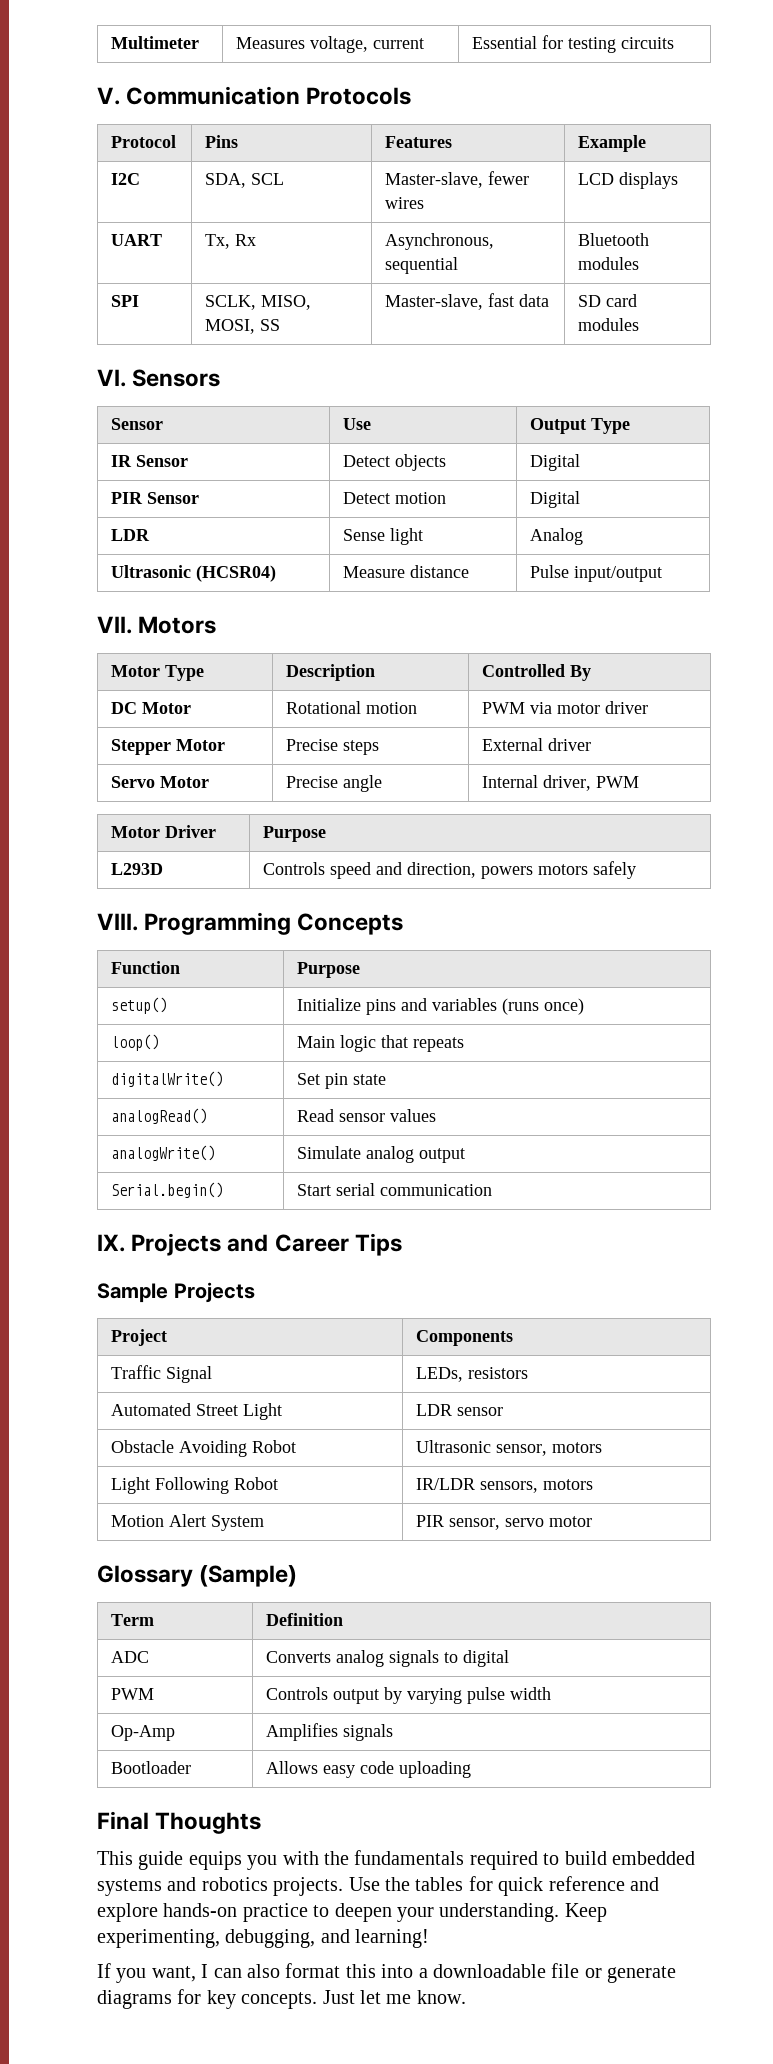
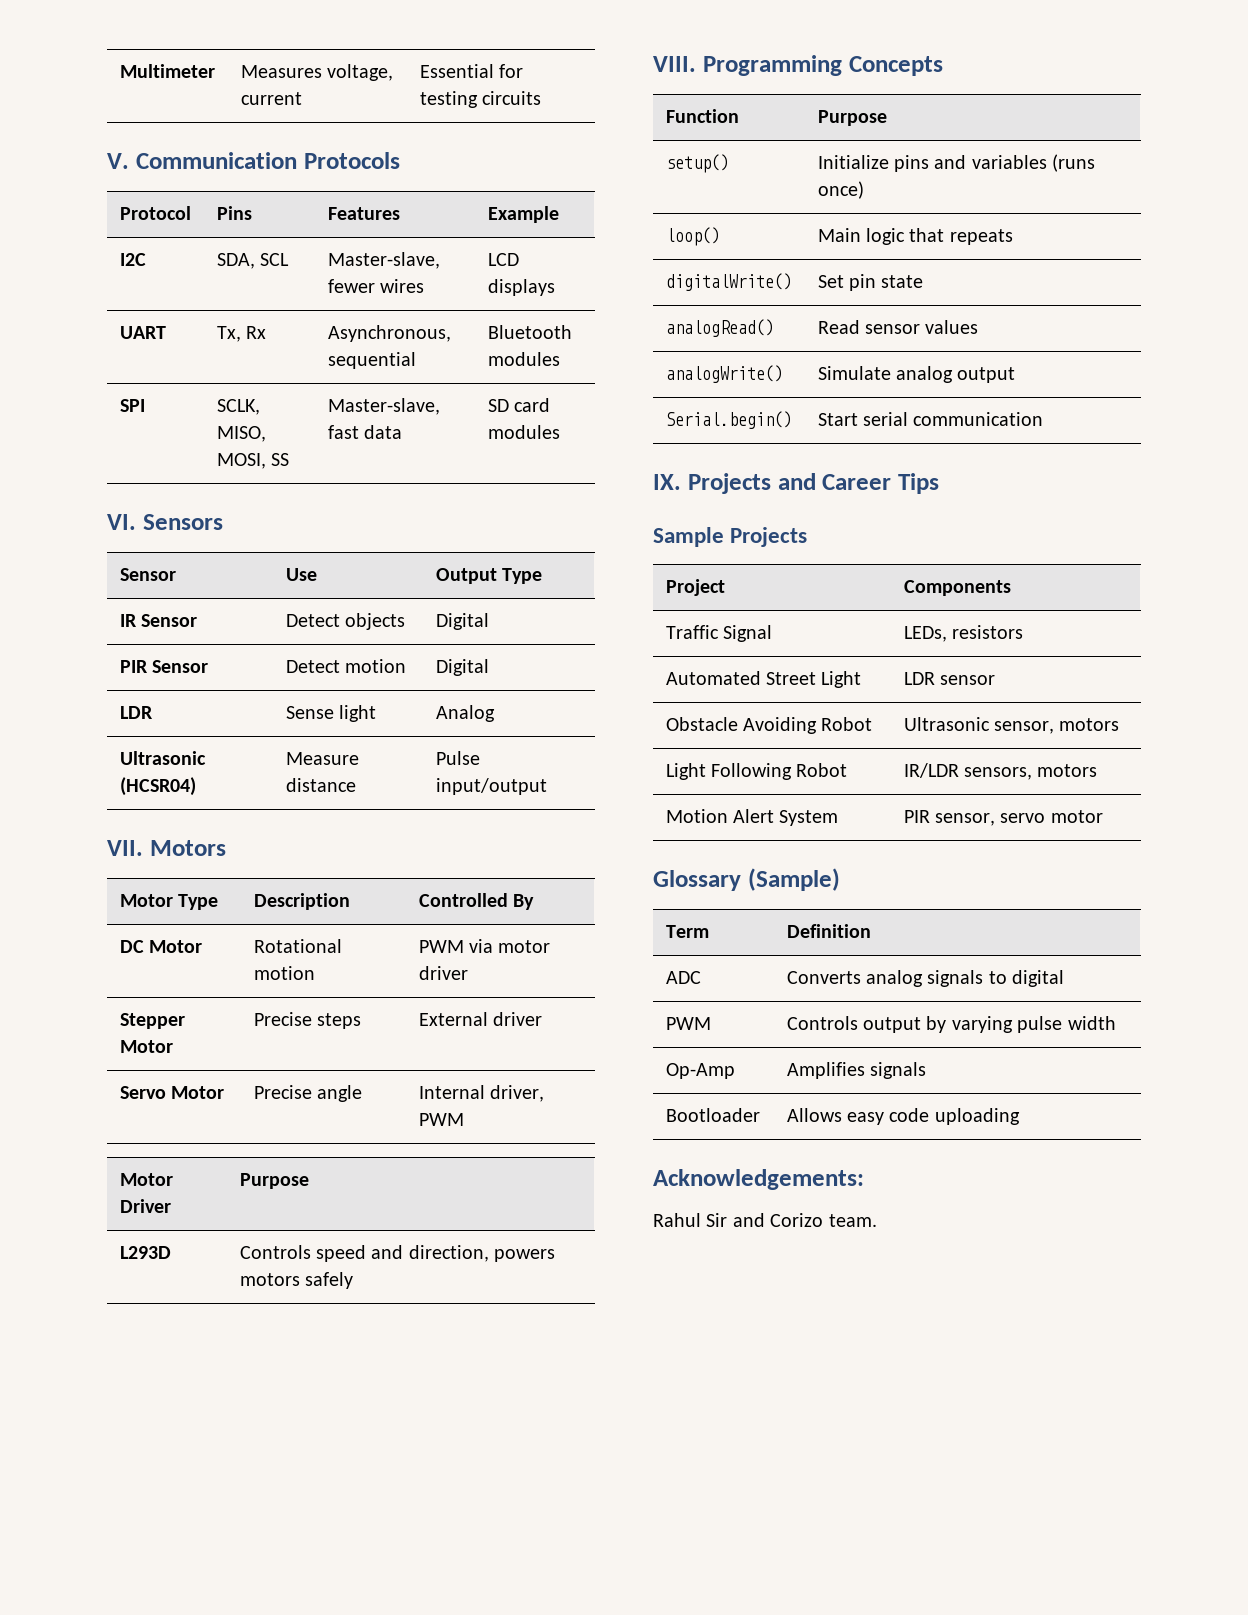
- Final Thoughts
- This guide equips you with the fundamentals required to build embedded systems and robotics projects. Use the tables for quick reference and explore hands-on practice to deepen your understanding. Keep experimenting, debugging, and learning!
- If you want, I can also format this into a downloadable file or generate diagrams for key concepts. Just let me know.
+ Acknowledgements:
+ Rahul Sir and Corizo team.

